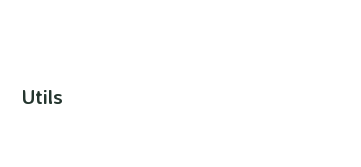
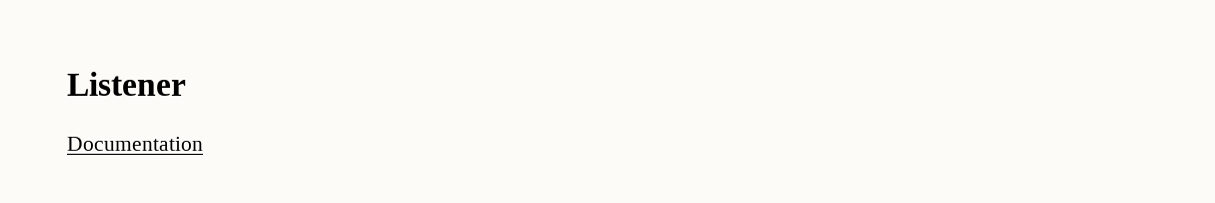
- Utils
+ Listener
+ Documentation

